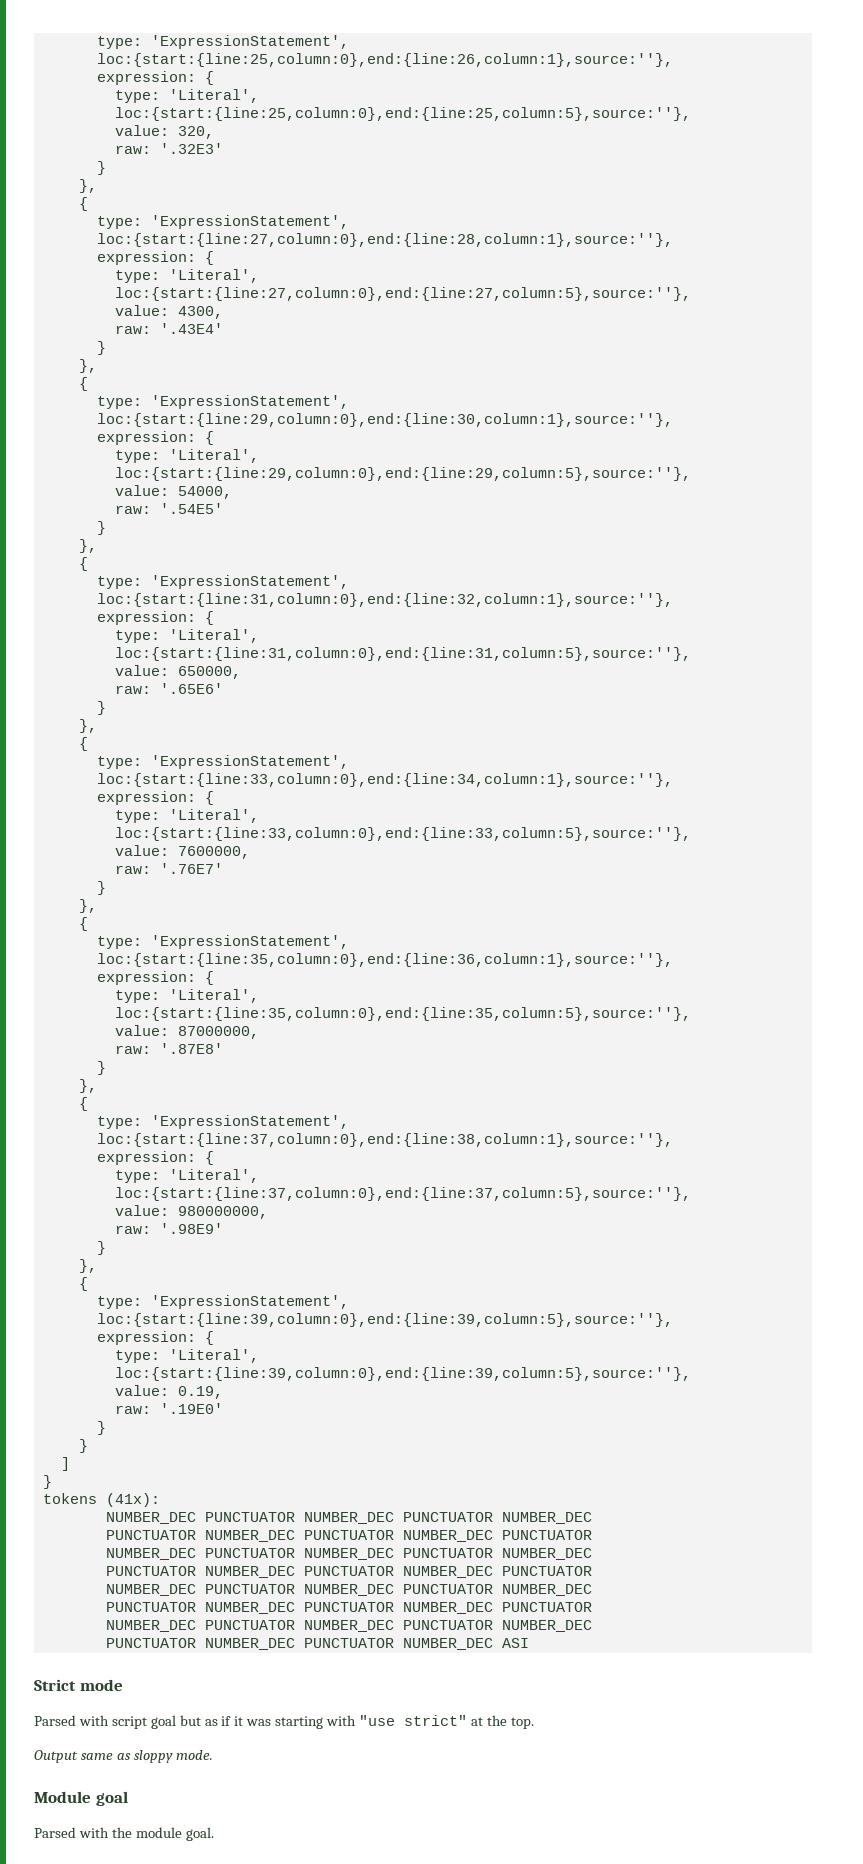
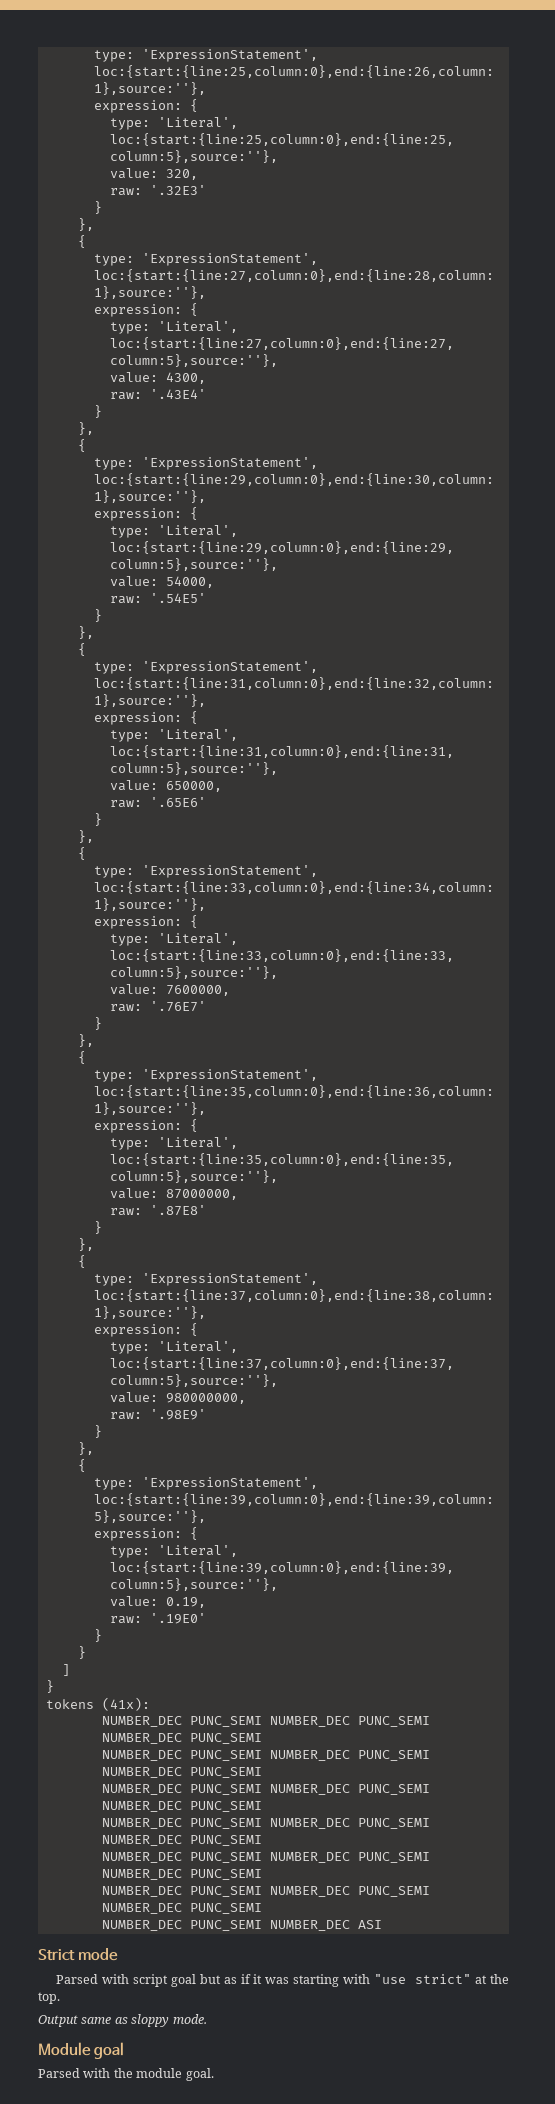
  tokens (41x):
- NUMBER_DEC PUNCTUATOR NUMBER_DEC PUNCTUATOR NUMBER_DEC
- PUNCTUATOR NUMBER_DEC PUNCTUATOR NUMBER_DEC PUNCTUATOR
- NUMBER_DEC PUNCTUATOR NUMBER_DEC PUNCTUATOR NUMBER_DEC
- PUNCTUATOR NUMBER_DEC PUNCTUATOR NUMBER_DEC PUNCTUATOR
- NUMBER_DEC PUNCTUATOR NUMBER_DEC PUNCTUATOR NUMBER_DEC
- PUNCTUATOR NUMBER_DEC PUNCTUATOR NUMBER_DEC PUNCTUATOR
- NUMBER_DEC PUNCTUATOR NUMBER_DEC PUNCTUATOR NUMBER_DEC
- PUNCTUATOR NUMBER_DEC PUNCTUATOR NUMBER_DEC ASI
+ NUMBER_DEC PUNC_SEMI NUMBER_DEC PUNC_SEMI NUMBER_DEC PUNC_SEMI
+ NUMBER_DEC PUNC_SEMI NUMBER_DEC PUNC_SEMI NUMBER_DEC PUNC_SEMI
+ NUMBER_DEC PUNC_SEMI NUMBER_DEC PUNC_SEMI NUMBER_DEC PUNC_SEMI
+ NUMBER_DEC PUNC_SEMI NUMBER_DEC PUNC_SEMI NUMBER_DEC PUNC_SEMI
+ NUMBER_DEC PUNC_SEMI NUMBER_DEC PUNC_SEMI NUMBER_DEC PUNC_SEMI
+ NUMBER_DEC PUNC_SEMI NUMBER_DEC PUNC_SEMI NUMBER_DEC PUNC_SEMI
+ NUMBER_DEC PUNC_SEMI NUMBER_DEC ASI

